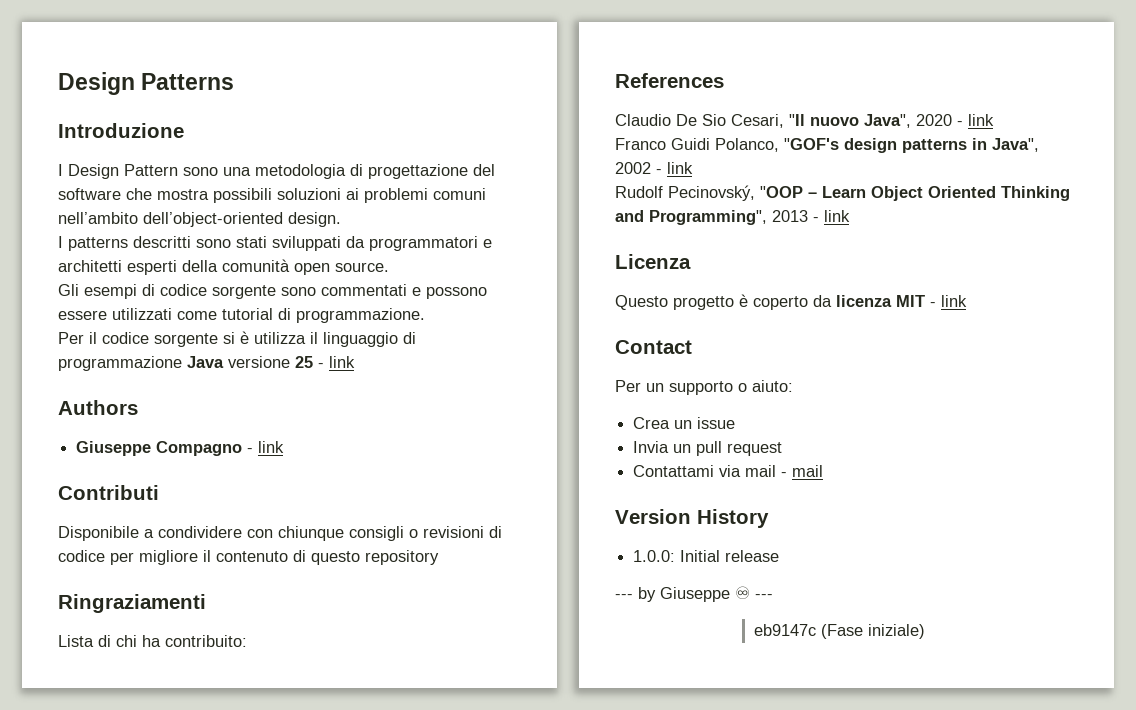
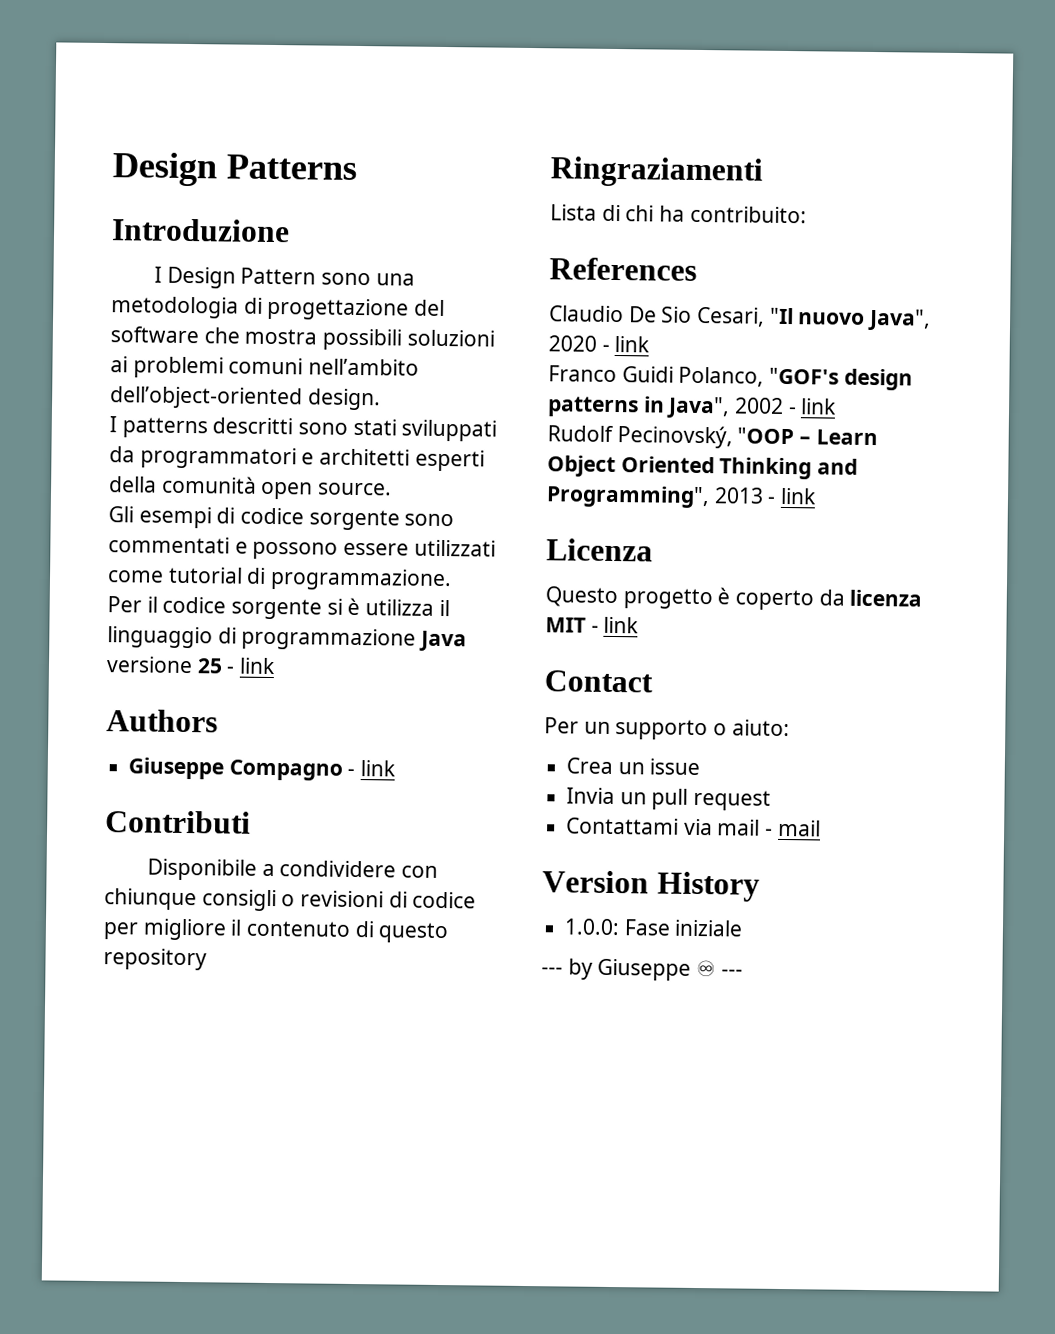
- 1.0.0: Initial release
+ 1.0.0: Fase iniziale
- eb9147c (Fase iniziale)

